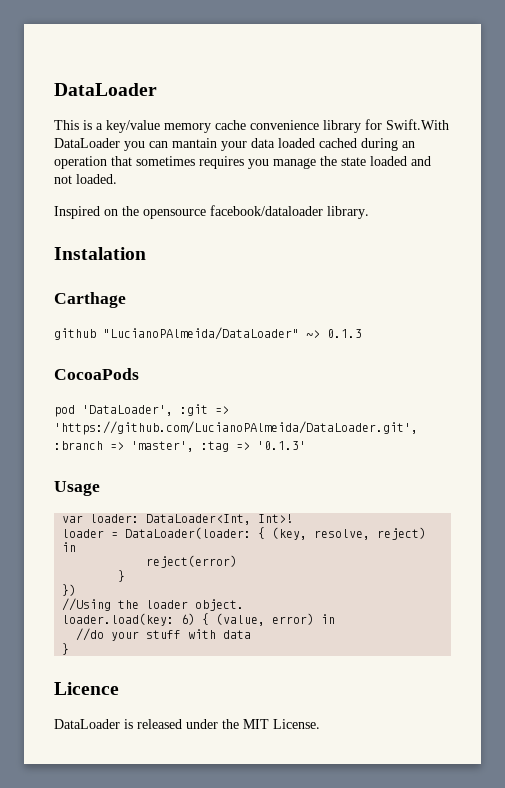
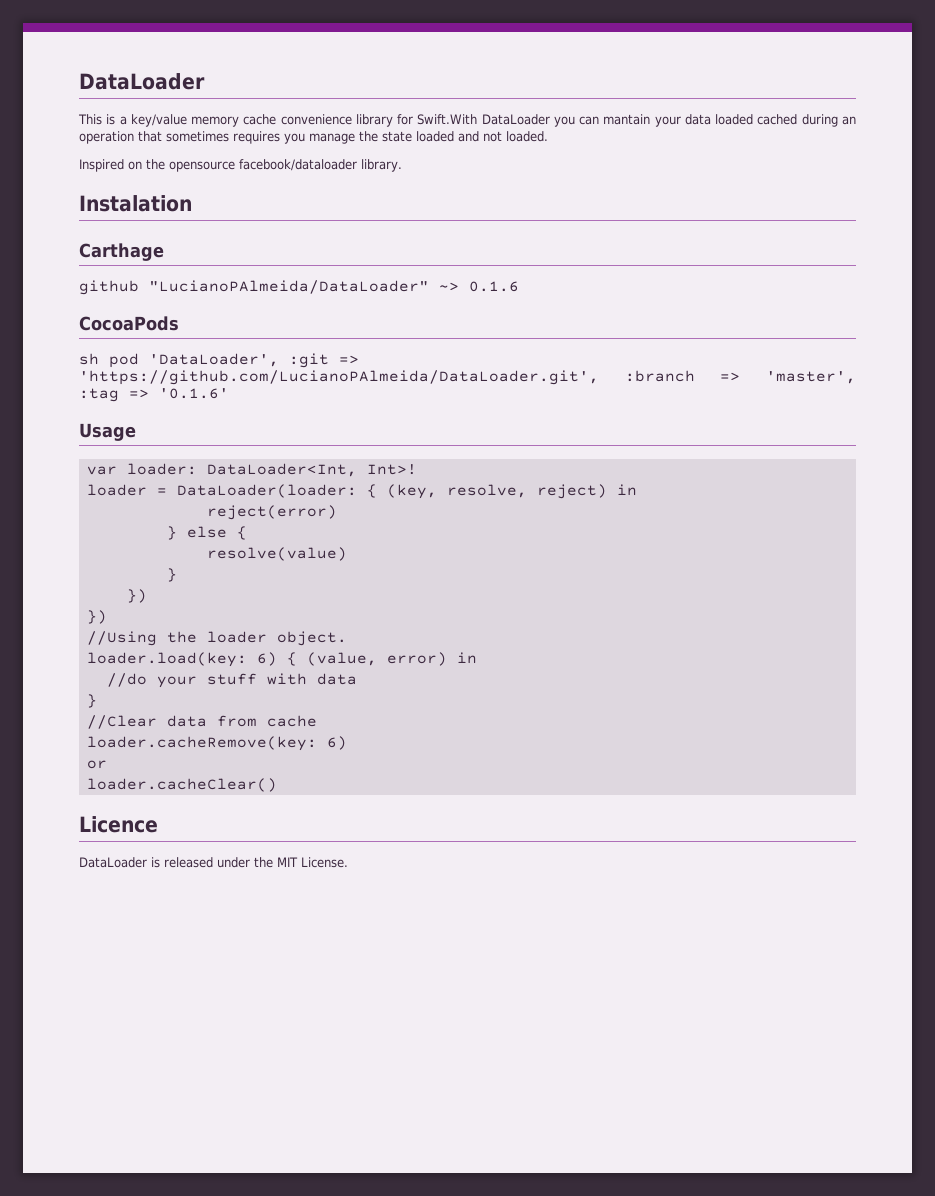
- github "LucianoPAlmeida/DataLoader" ~> 0.1.3
+ github "LucianoPAlmeida/DataLoader" ~> 0.1.6
- pod 'DataLoader', :git => 'https://github.com/LucianoPAlmeida/DataLoader.git', :branch => 'master', :tag => '0.1.3'
+ sh pod 'DataLoader', :git => 'https://github.com/LucianoPAlmeida/DataLoader.git', :branch => 'master', :tag => '0.1.6'
  reject(error)
+ } else {
+ resolve(value)
  }
+ })
+ //Clear data from cache
+ loader.cacheRemove(key: 6)
+ or
+ loader.cacheClear()

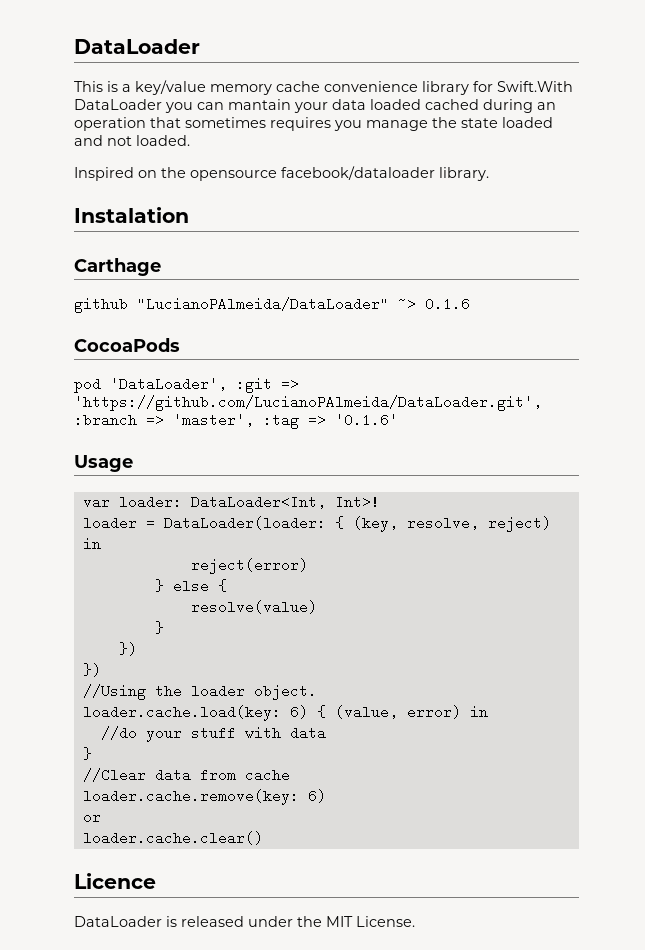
- sh pod 'DataLoader', :git => 'https://github.com/LucianoPAlmeida/DataLoader.git', :branch => 'master', :tag => '0.1.6'
+ pod 'DataLoader', :git => 'https://github.com/LucianoPAlmeida/DataLoader.git', :branch => 'master', :tag => '0.1.6'
- loader.load(key: 6) { (value, error) in
+ loader.cache.load(key: 6) { (value, error) in
- loader.cacheRemove(key: 6)
+ loader.cache.remove(key: 6)
- loader.cacheClear()
+ loader.cache.clear()

